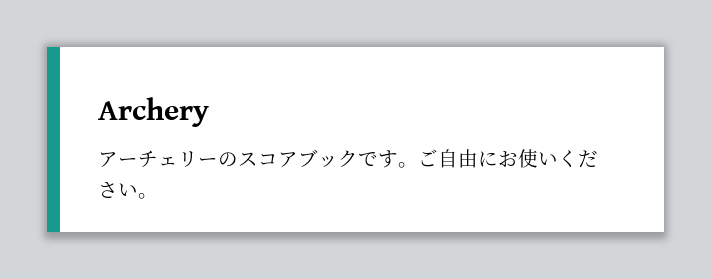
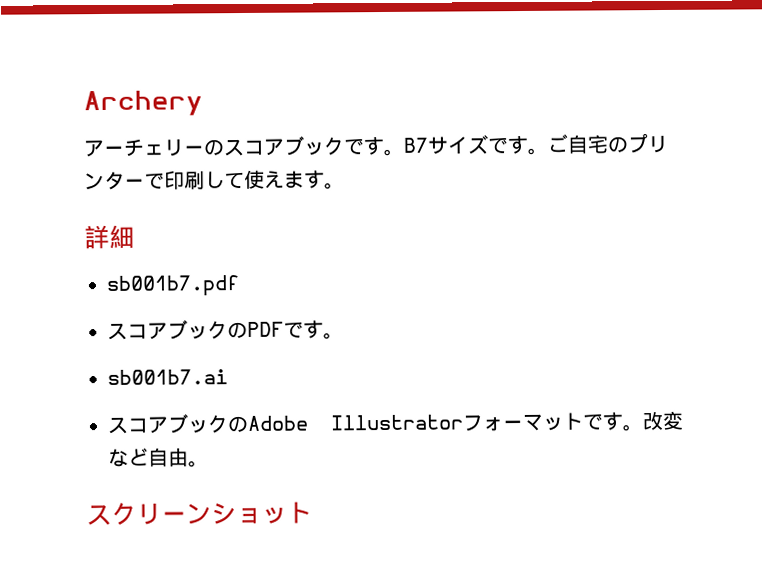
- ご自由にお使いください。
+ B7サイズです。ご自宅のプリンターで印刷して使えます。
+ 詳細
+ sb001b7.pdf
+ スコアブックのPDFです。
+ sb001b7.ai
+ スコアブックのAdobe Illustratorフォーマットです。改変など自由。
+ スクリーンショット

